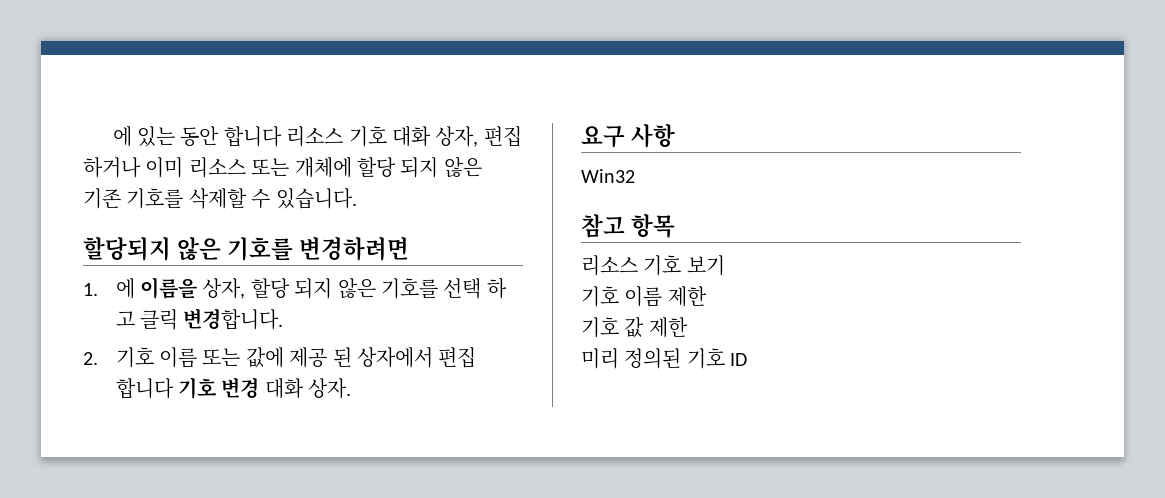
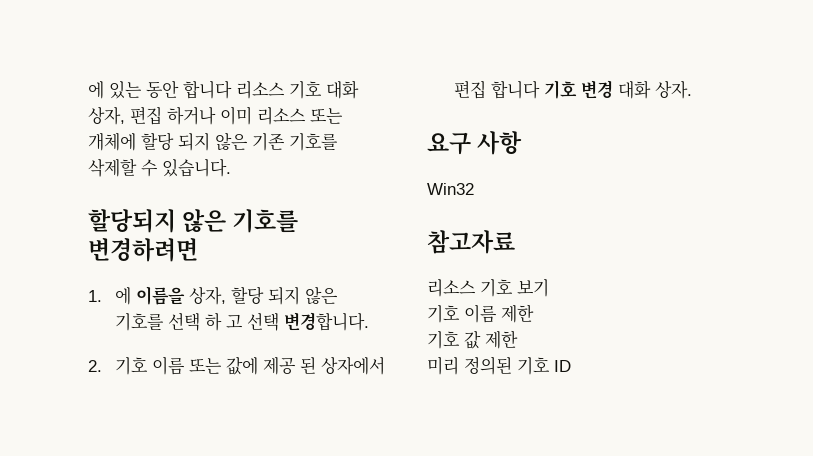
- 1. 에 이름을 상자, 할당 되지 않은 기호를 선택 하 고 클릭 변경합니다.
+ 1. 에 이름을 상자, 할당 되지 않은 기호를 선택 하 고 선택 변경합니다.
- 참고 항목
+ 참고자료

